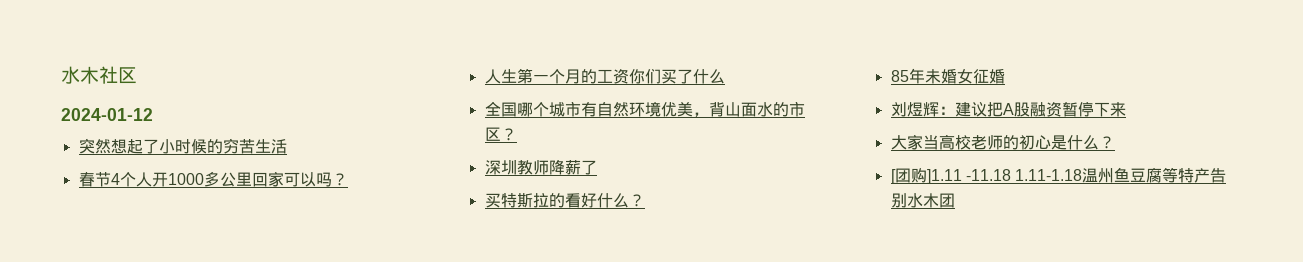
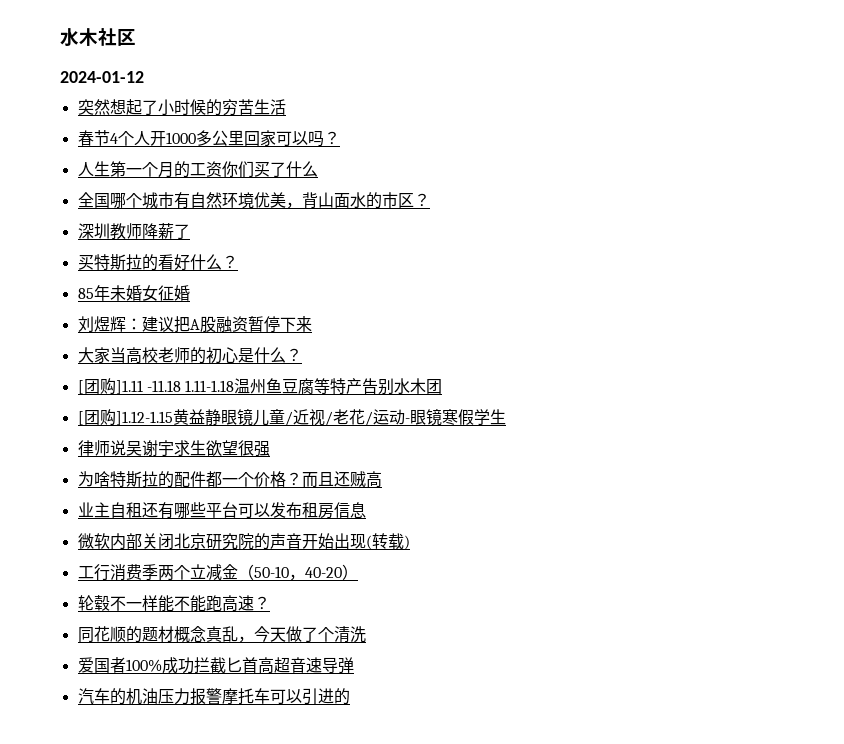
+ [团购]1.12-1.15黄益静眼镜儿童/近视/老花/运动-眼镜寒假学生
+ 律师说吴谢宇求生欲望很强
+ 为啥特斯拉的配件都一个价格？而且还贼高
+ 业主自租还有哪些平台可以发布租房信息
+ 微软内部关闭北京研究院的声音开始出现(转载)
+ 工行消费季两个立减金（50-10，40-20）
+ 轮毂不一样能不能跑高速？
+ 同花顺的题材概念真乱，今天做了个清洗
+ 爱国者100%成功拦截匕首高超音速导弹
+ 汽车的机油压力报警摩托车可以引进的

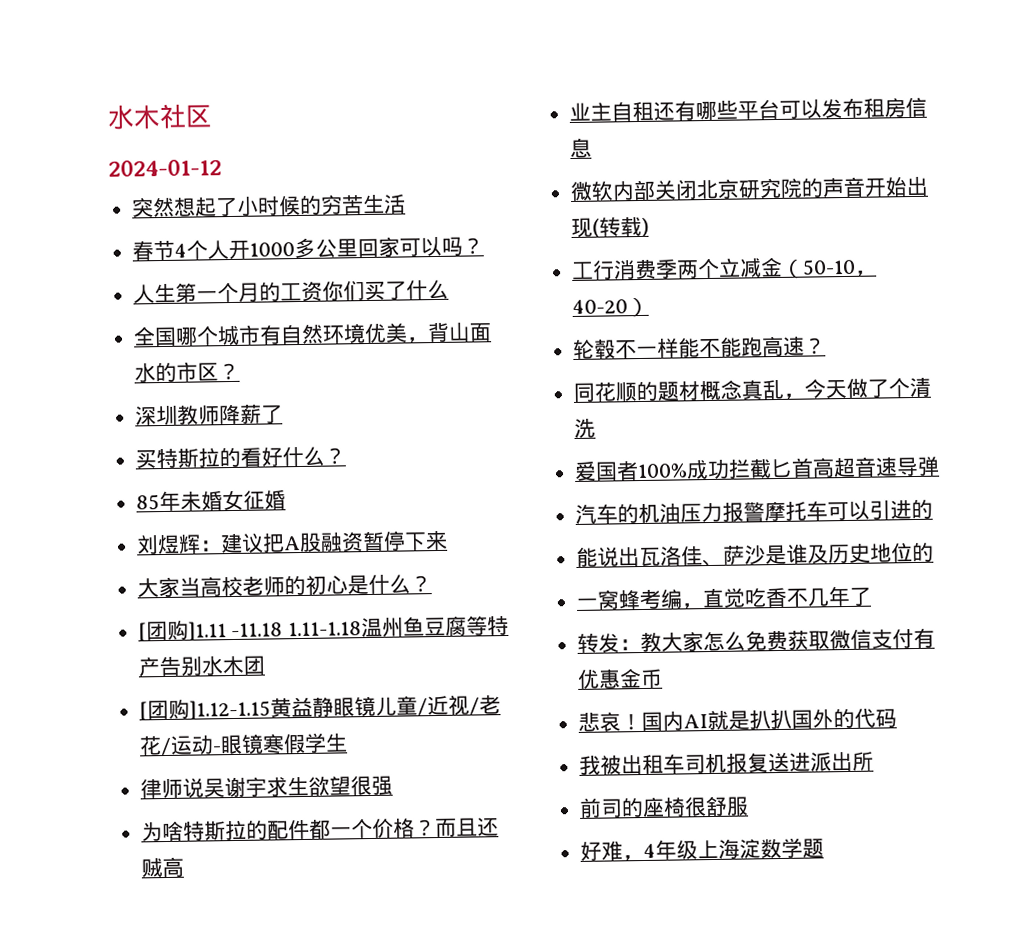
+ 能说出瓦洛佳、萨沙是谁及历史地位的
+ 一窝蜂考编，直觉吃香不几年了
+ 转发：教大家怎么免费获取微信支付有优惠金币
+ 悲哀！国内AI就是扒扒国外的代码
+ 我被出租车司机报复送进派出所
+ 前司的座椅很舒服
+ 好难，4年级上海淀数学题

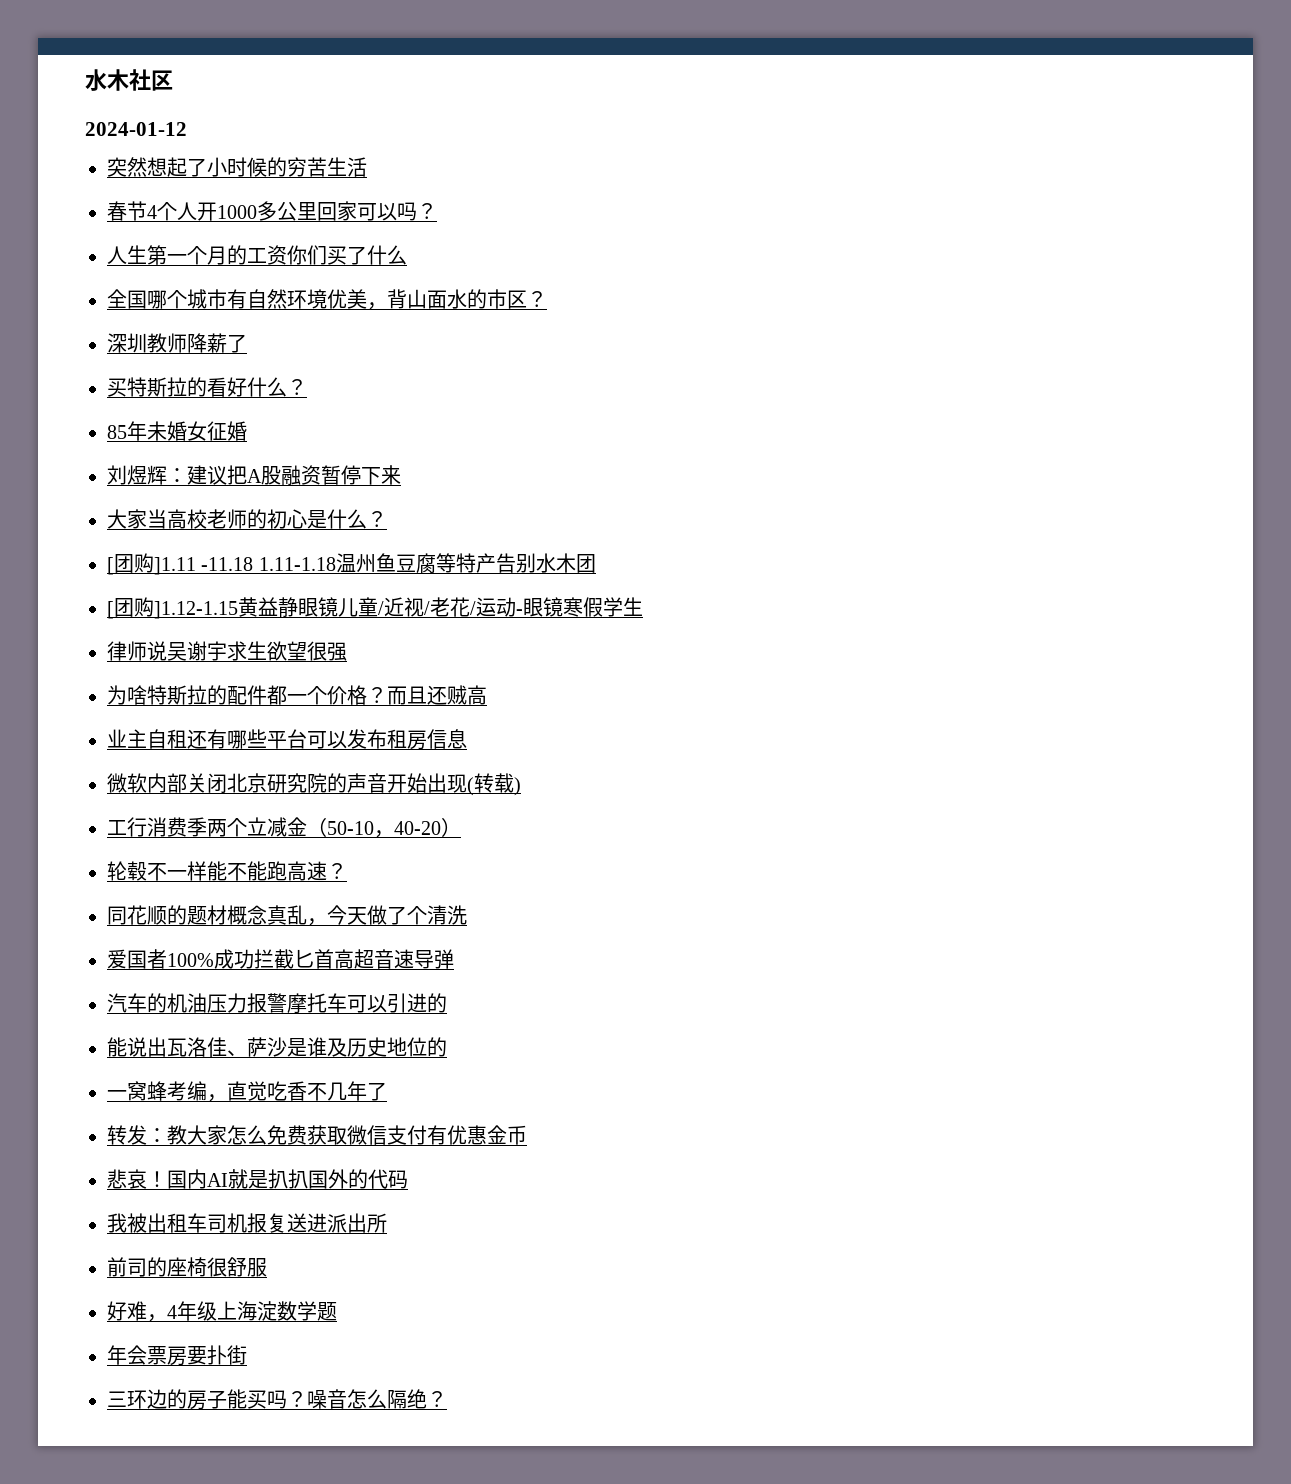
+ 年会票房要扑街
+ 三环边的房子能买吗？噪音怎么隔绝？

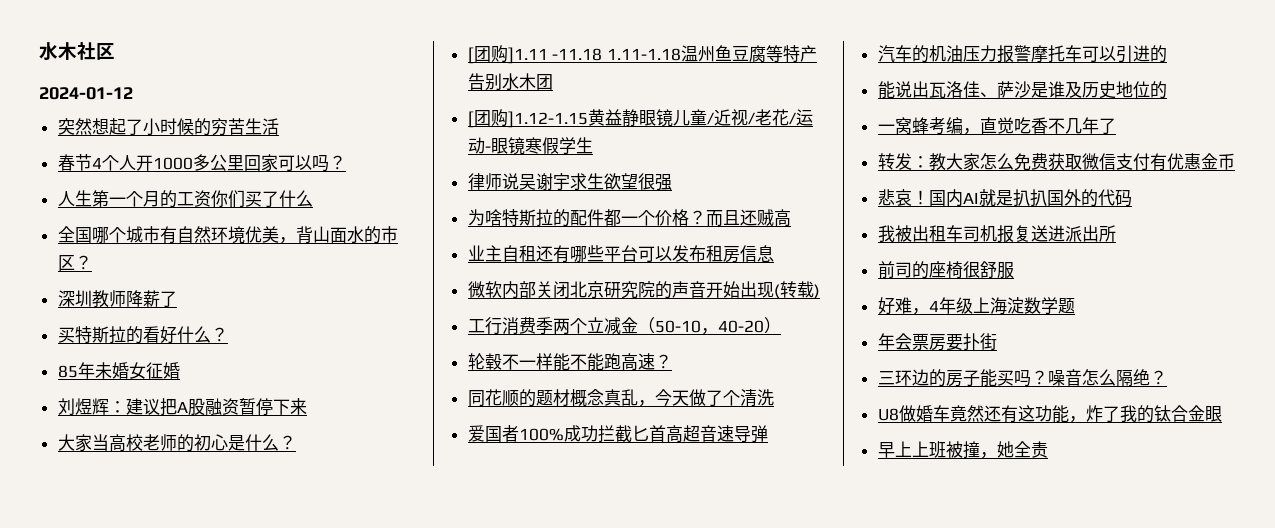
+ U8做婚车竟然还有这功能，炸了我的钛合金眼
+ 早上上班被撞，她全责

